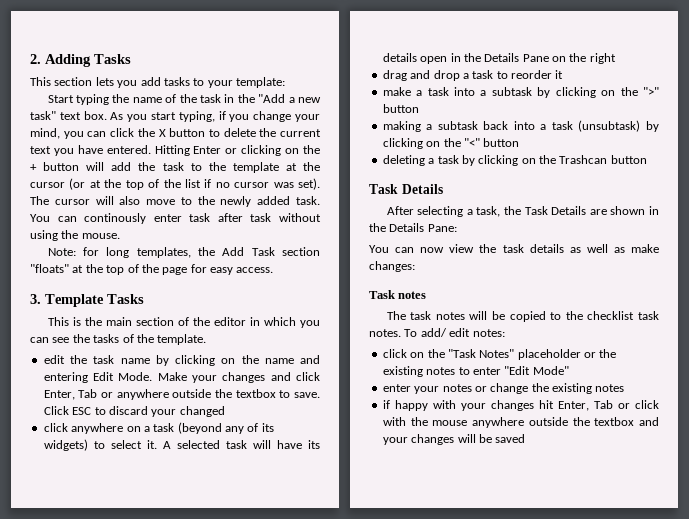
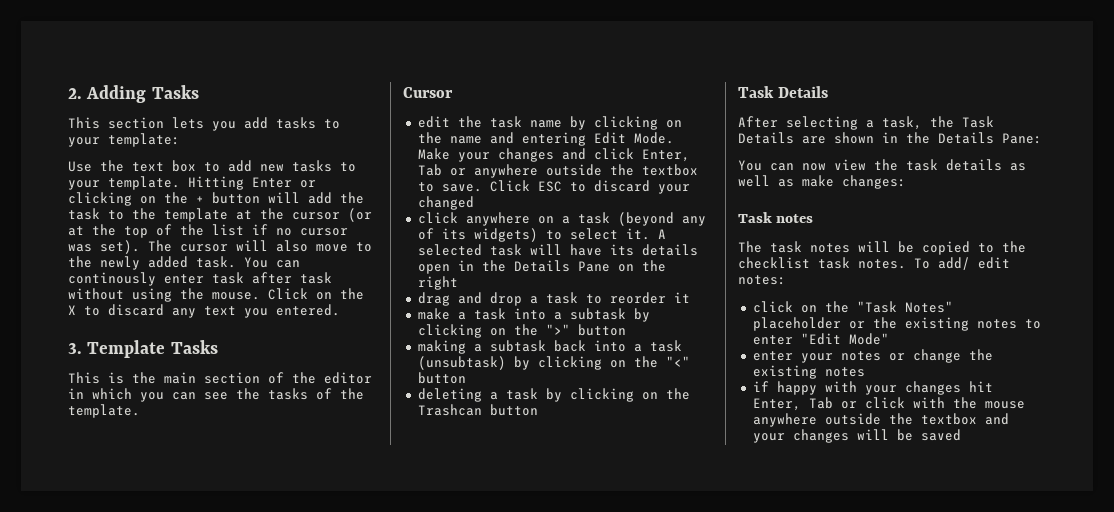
- Start typing the name of the task in the "Add a new task" text box. As you start typing, if you change your mind, you can click the X button to delete the current text you have entered.
+ Use the text box to add new tasks to your template.
- You can continously enter task after task without using the mouse.
- Note: for long templates, the Add Task section "floats" at the top of the page for easy access.
+ You can continously enter task after task without using the mouse. Click on the X to discard any text you entered.
+ Cursor

